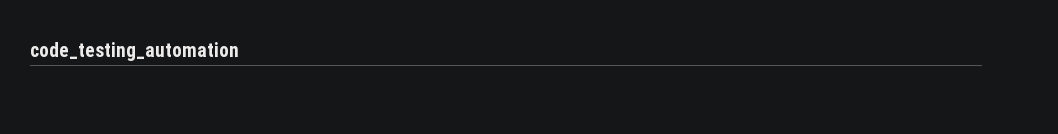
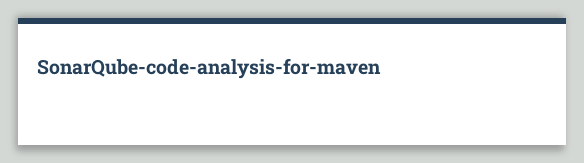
- code_testing_automation
+ SonarQube-code-analysis-for-maven

